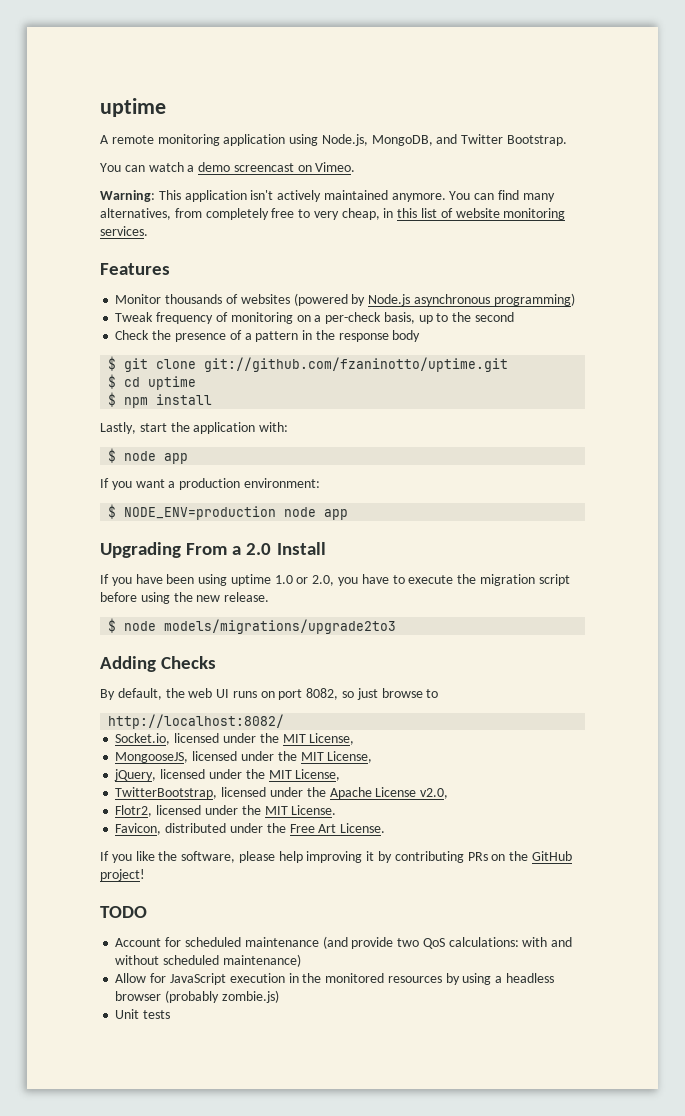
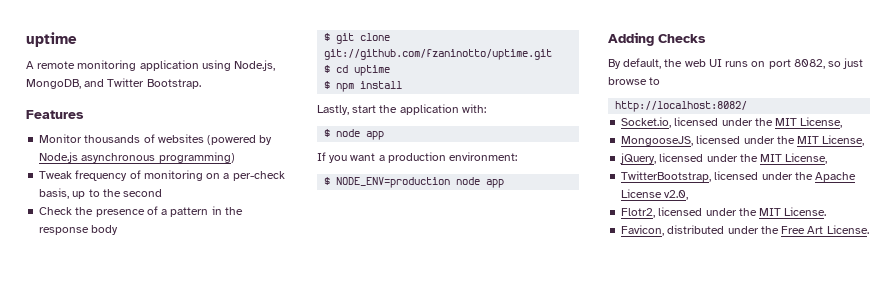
- You can watch a demo screencast on Vimeo.
- Warning: This application isn't actively maintained anymore. You can find many alternatives, from completely free to very cheap, in this list of website monitoring services.
- Upgrading From a 2.0 Install
- If you have been using uptime 1.0 or 2.0, you have to execute the migration script before using the new release.
- $ node models/migrations/upgrade2to3
- If you like the software, please help improving it by contributing PRs on the GitHub project!
- TODO
- Account for scheduled maintenance (and provide two QoS calculations: with and without scheduled maintenance)
- Allow for JavaScript execution in the monitored resources by using a headless browser (probably zombie.js)
- Unit tests

